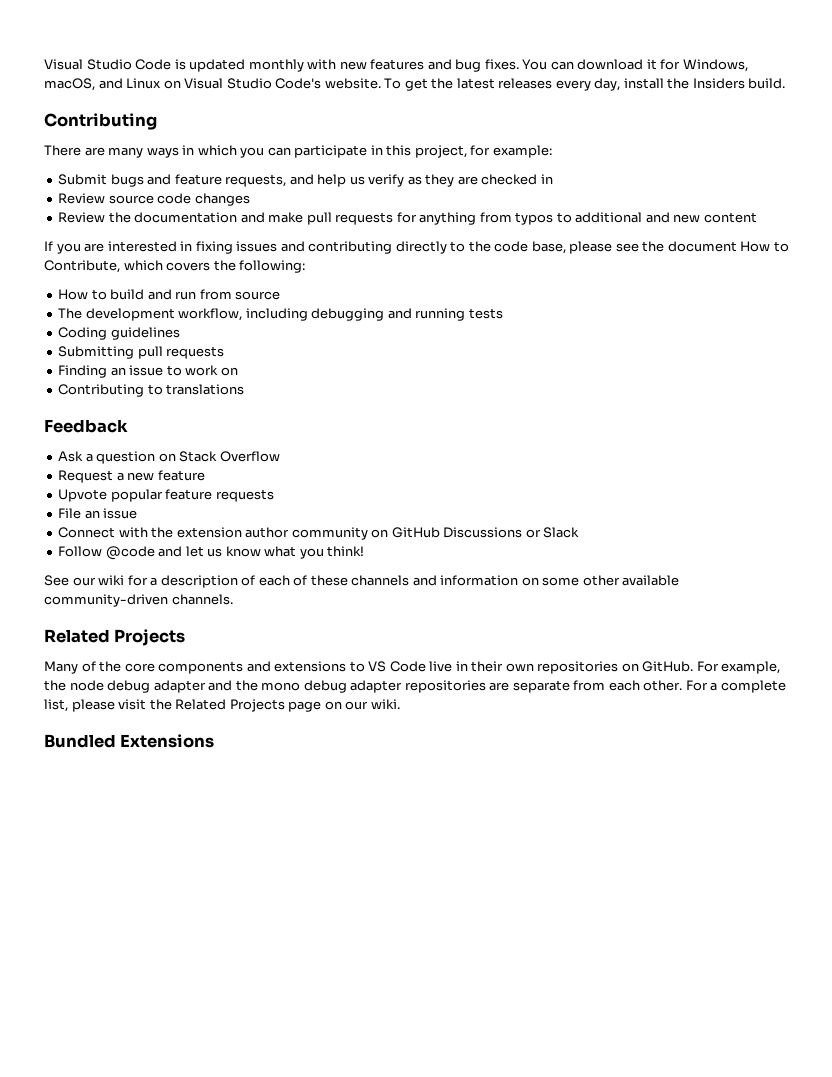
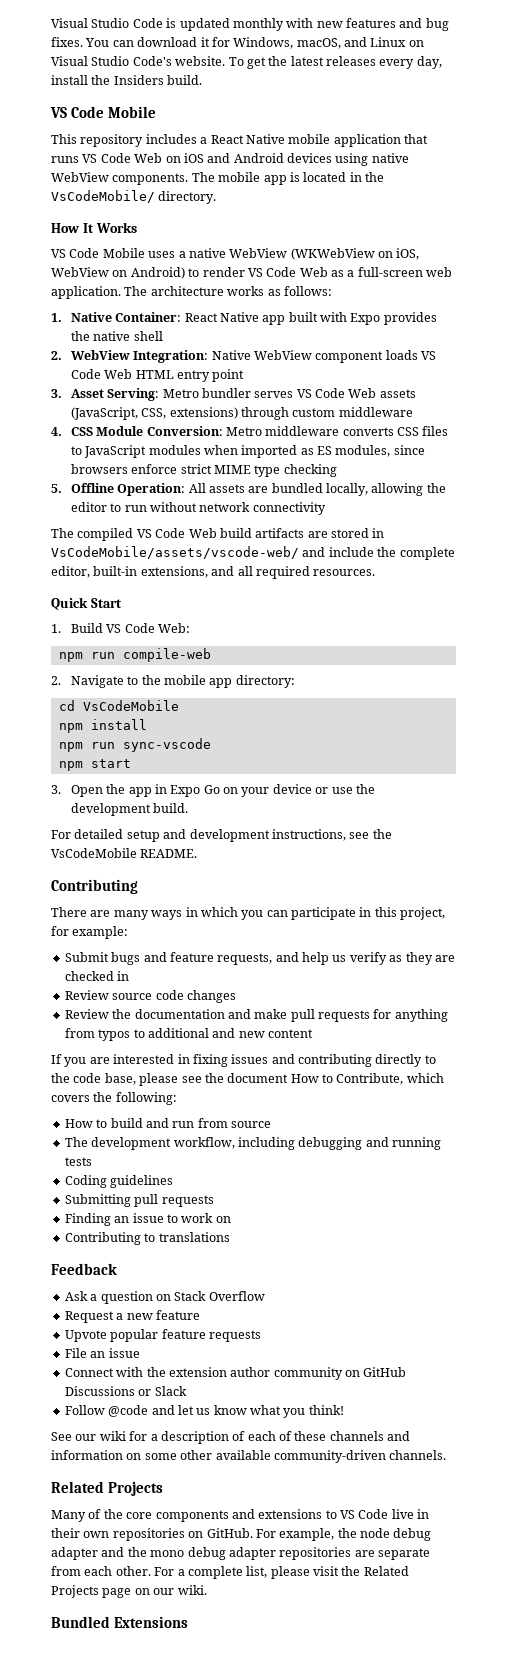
  To get the latest releases every day, install the Insiders build.
+ VS Code Mobile
+ This repository includes a React Native mobile application that runs VS Code Web on iOS and Android devices using native WebView components. The mobile app is located in the VsCodeMobile/ directory.
+ How It Works
+ VS Code Mobile uses a native WebView (WKWebView on iOS, WebView on Android) to render VS Code Web as a full-screen web application. The architecture works as follows:
+ 1. Native Container: React Native app built with Expo provides the native shell
+ 2. WebView Integration: Native WebView component loads VS Code Web HTML entry point
+ 3. Asset Serving: Metro bundler serves VS Code Web assets (JavaScript, CSS, extensions) through custom middleware
+ 4. CSS Module Conversion: Metro middleware converts CSS files to JavaScript modules when imported as ES modules, since browsers enforce strict MIME type checking
+ 5. Offline Operation: All assets are bundled locally, allowing the editor to run without network connectivity
+ The compiled VS Code Web build artifacts are stored in VsCodeMobile/assets/vscode-web/ and include the complete editor, built-in extensions, and all required resources.
+ Quick Start
+ 1. Build VS Code Web:
+ npm run compile-web
+ 2. Navigate to the mobile app directory:
+ cd VsCodeMobile
+ npm install
+ npm run sync-vscode
+ npm start
+ 3. Open the app in Expo Go on your device or use the development build.
+ For detailed setup and development instructions, see the VsCodeMobile README.

